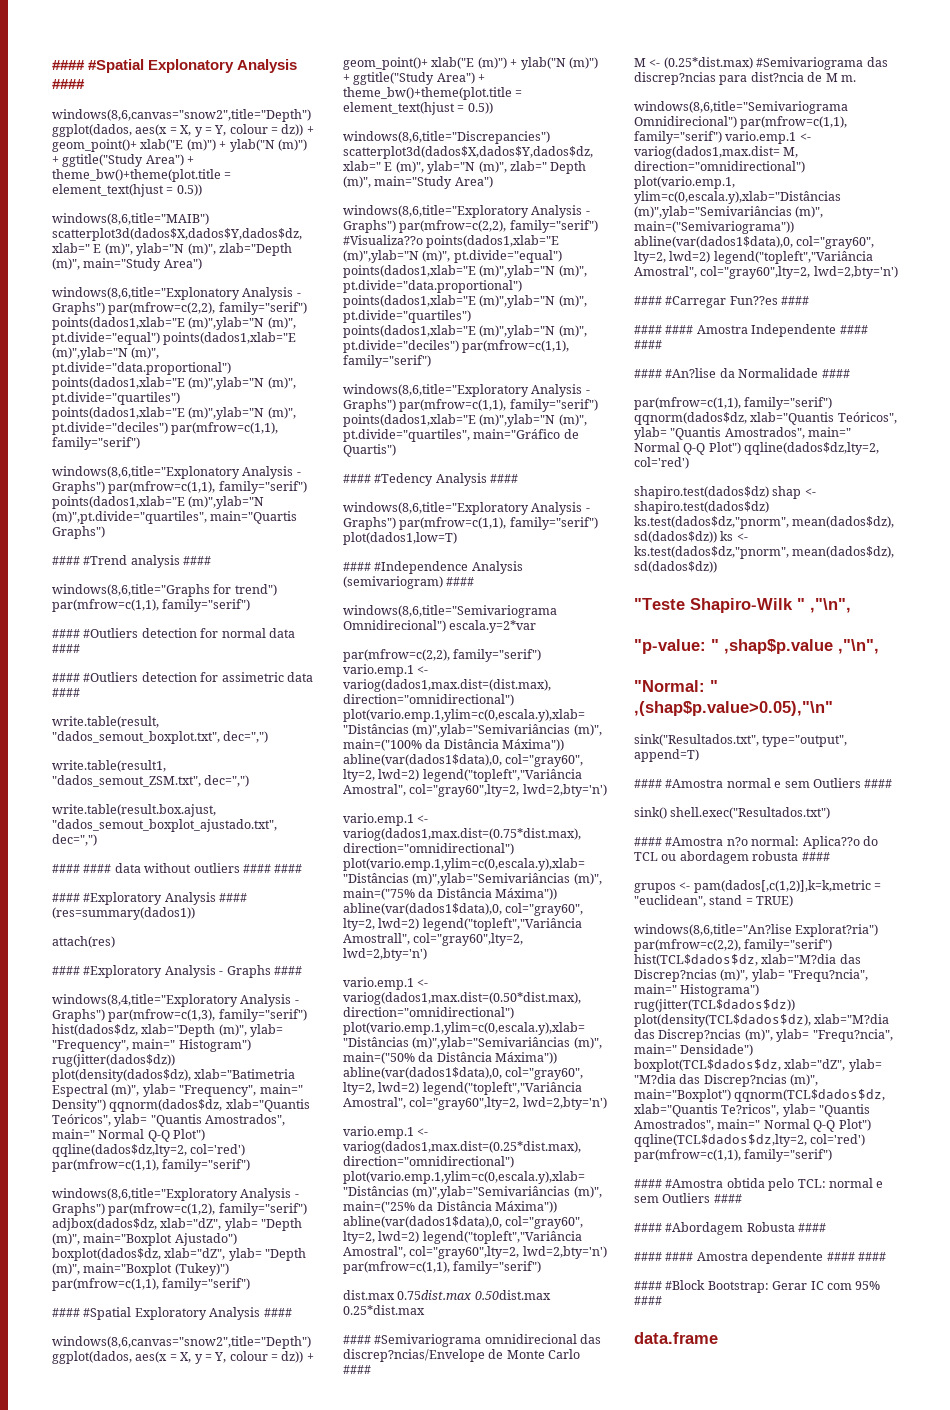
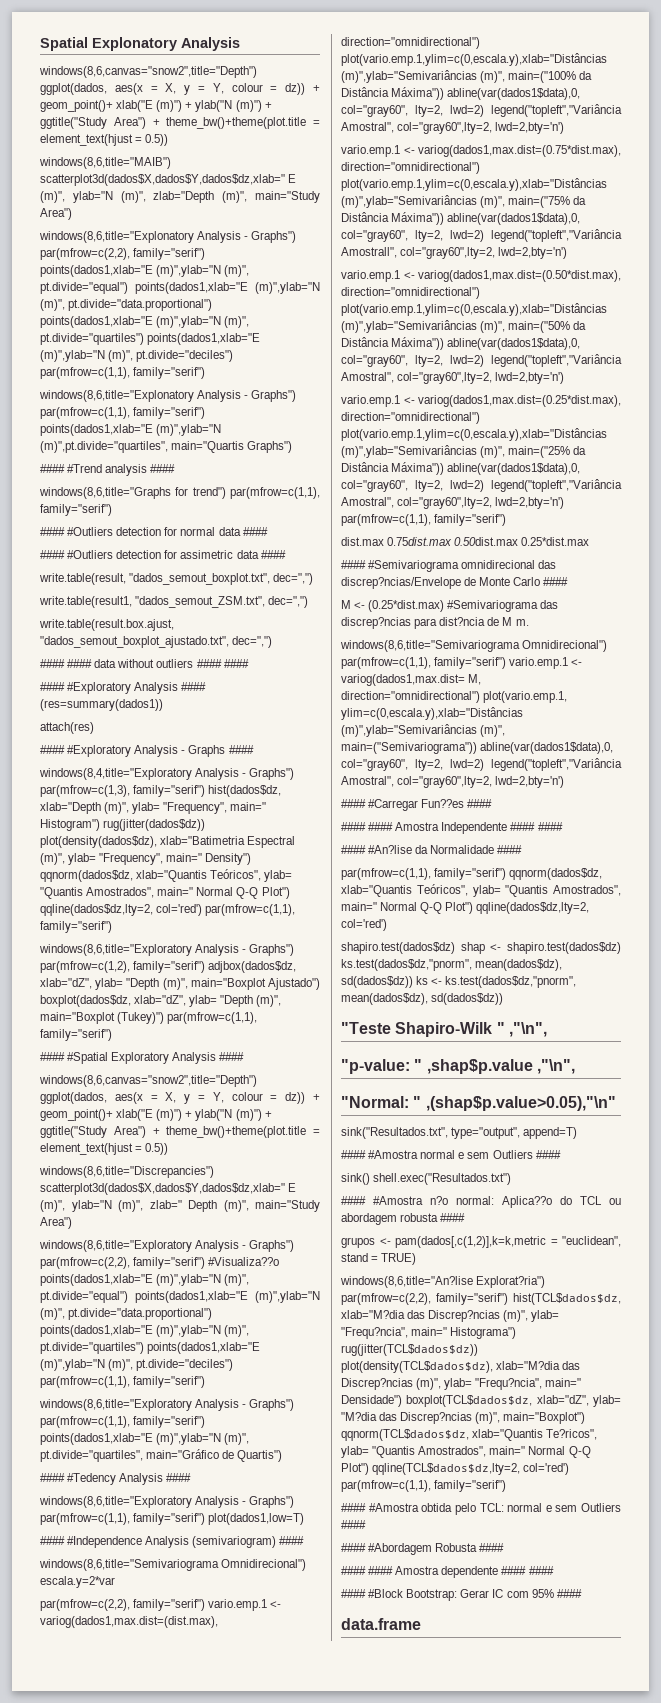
- #### #Spatial Explonatory Analysis ####
+ Spatial Explonatory Analysis

